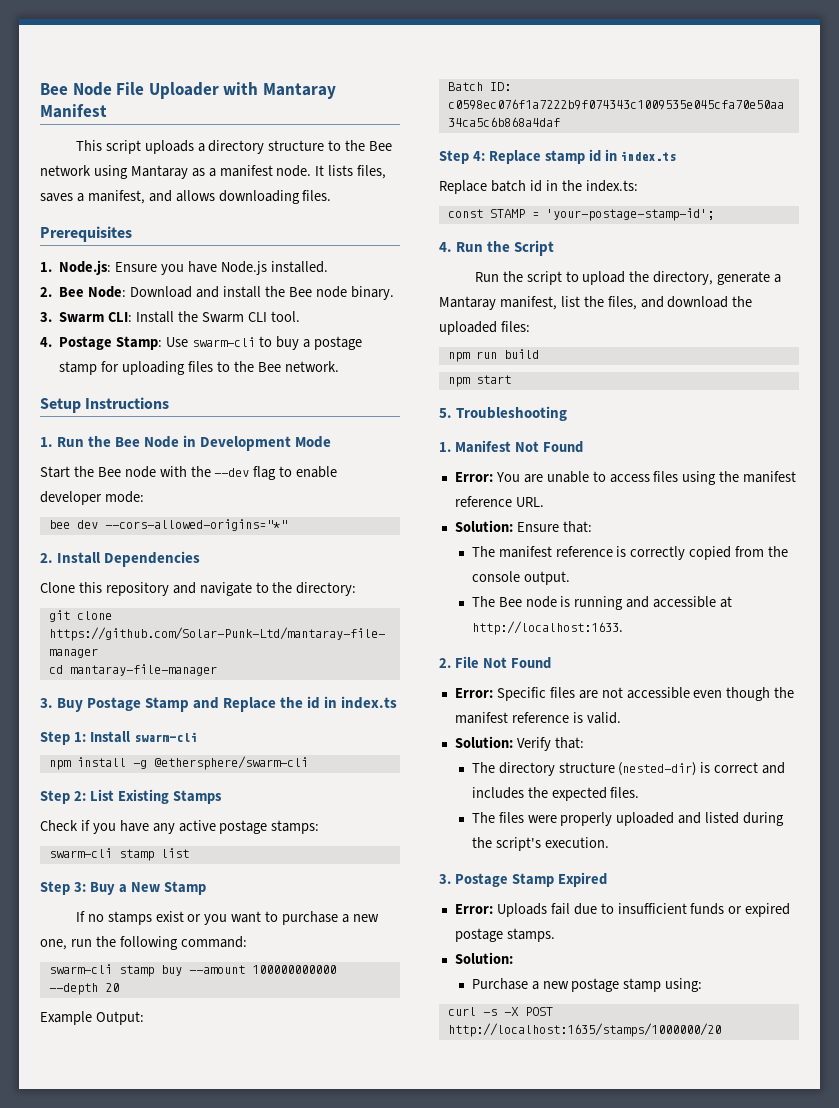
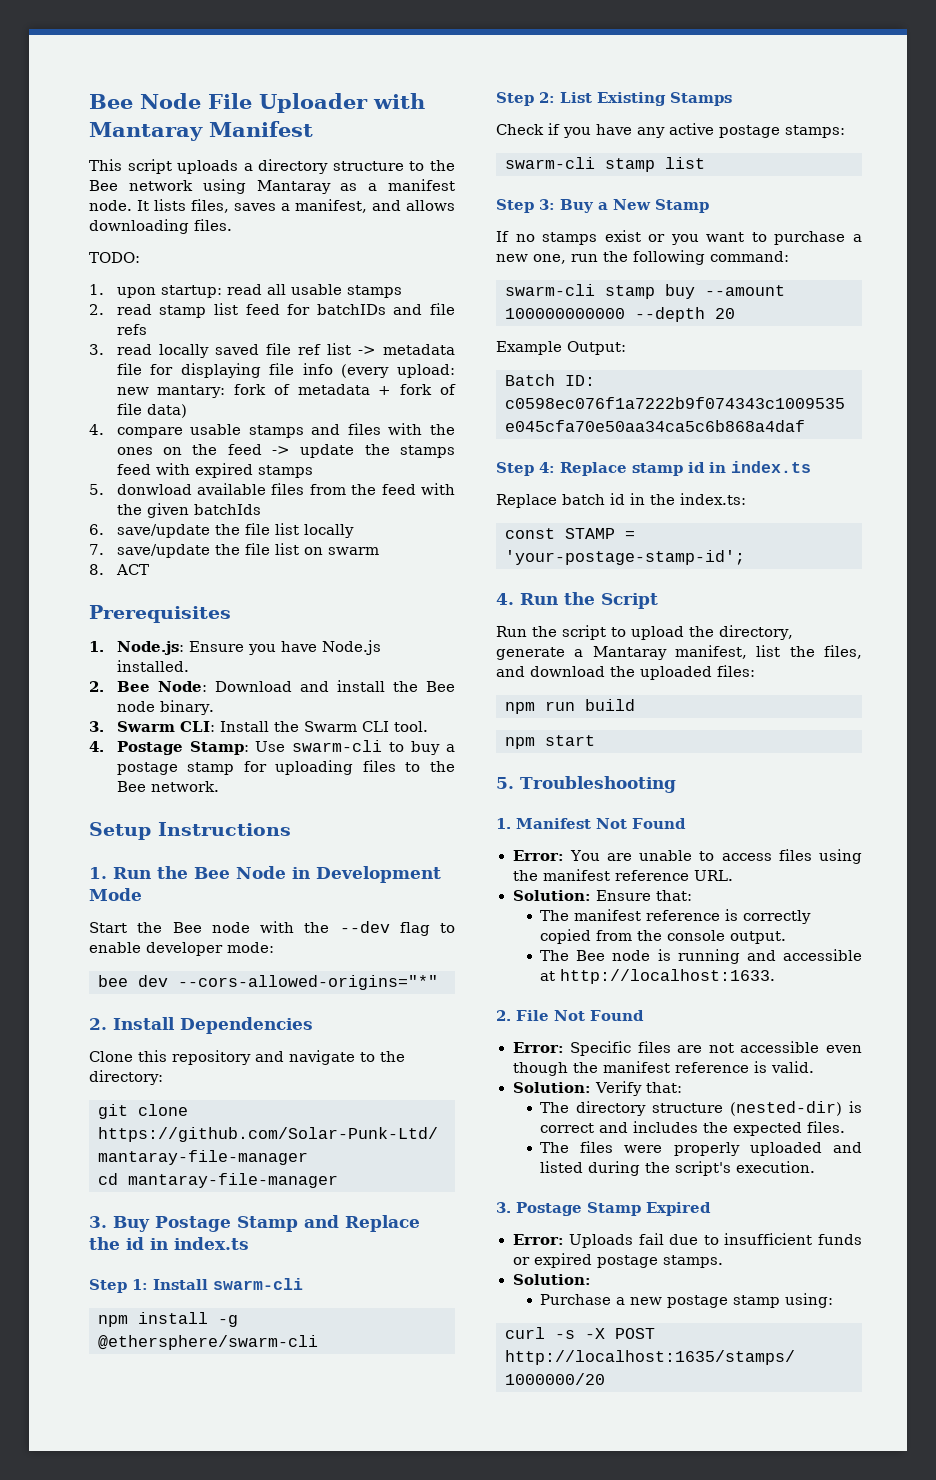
+ TODO:
+ 1. upon startup: read all usable stamps
+ 2. read stamp list feed for batchIDs and file refs
+ 3. read locally saved file ref list -> metadata file for displaying file info (every upload: new mantary: fork of metadata + fork of file data)
+ 4. compare usable stamps and files with the ones on the feed -> update the stamps feed with expired stamps
+ 5. donwload available files from the feed with the given batchIds
+ 6. save/update the file list locally
+ 7. save/update the file list on swarm
+ 8. ACT

